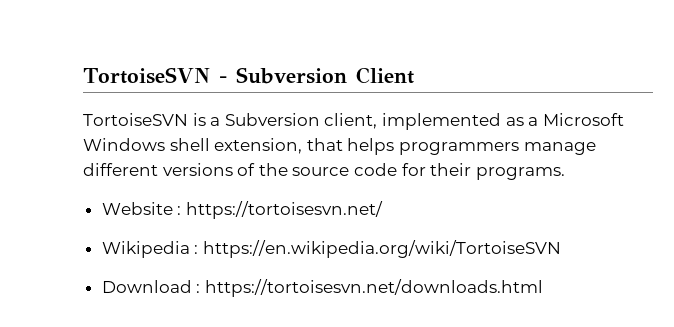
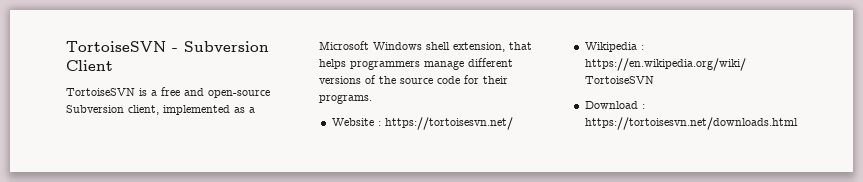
- TortoiseSVN is a Subversion client, implemented as a Microsoft Windows shell extension, that helps programmers manage different versions of the source code for their programs.
+ TortoiseSVN is a free and open-source Subversion client, implemented as a Microsoft Windows shell extension, that helps programmers manage different versions of the source code for their programs.

